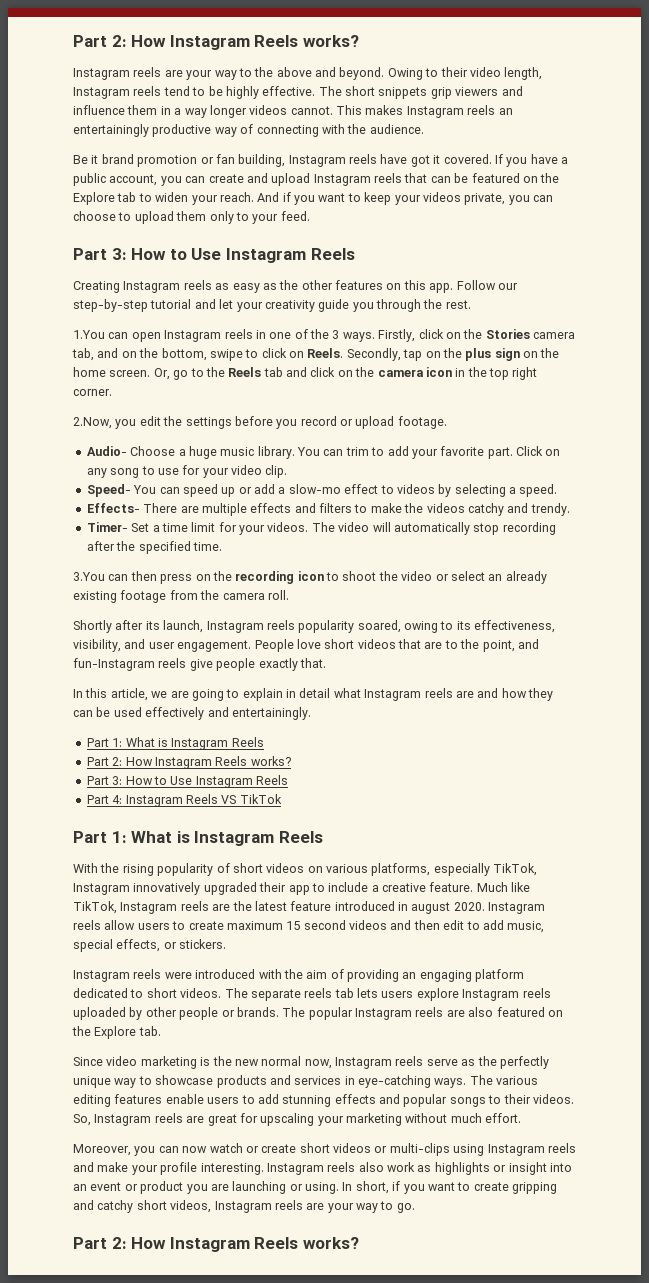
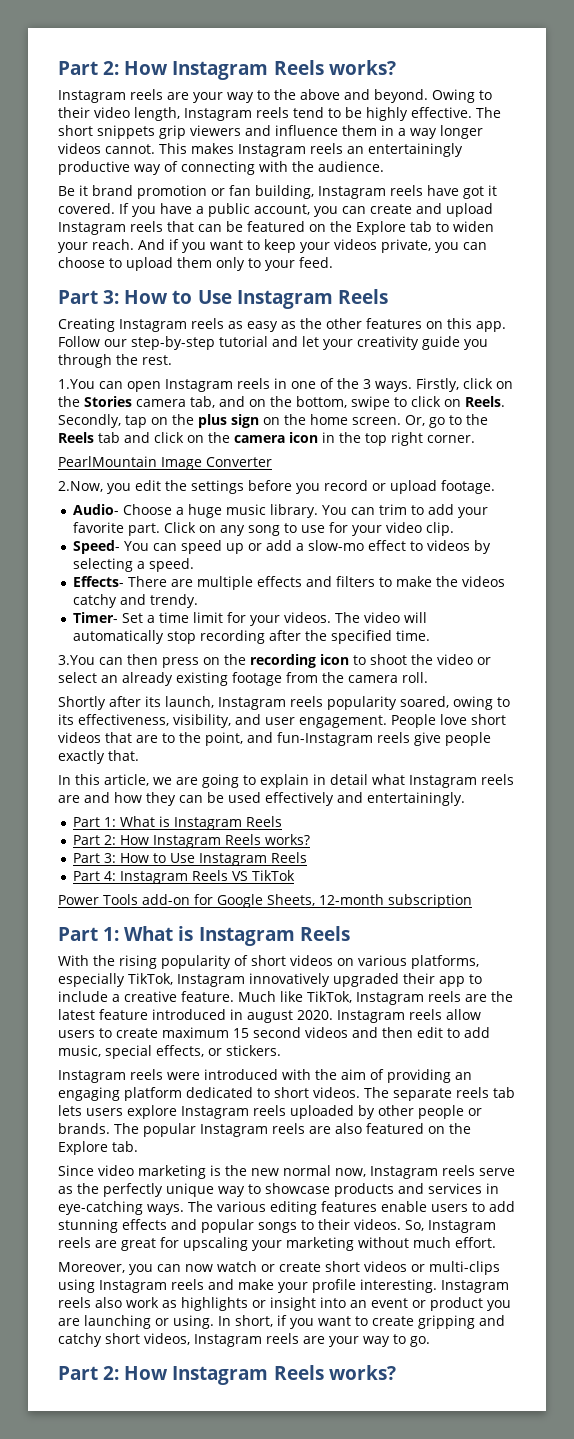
+ PearlMountain Image Converter
+ Power Tools add-on for Google Sheets, 12-month subscription

